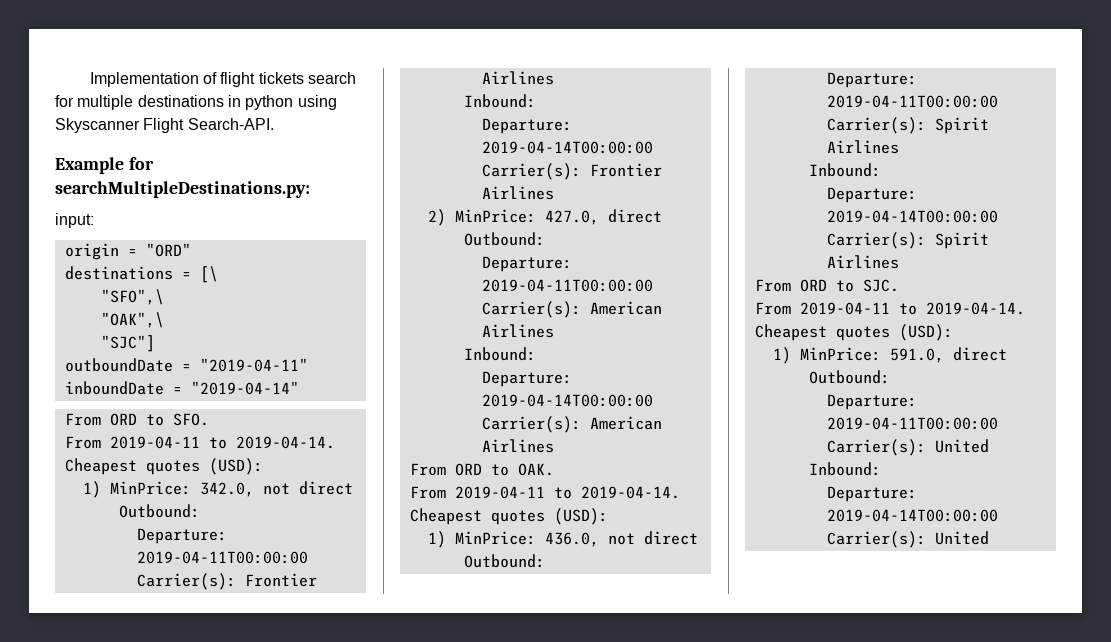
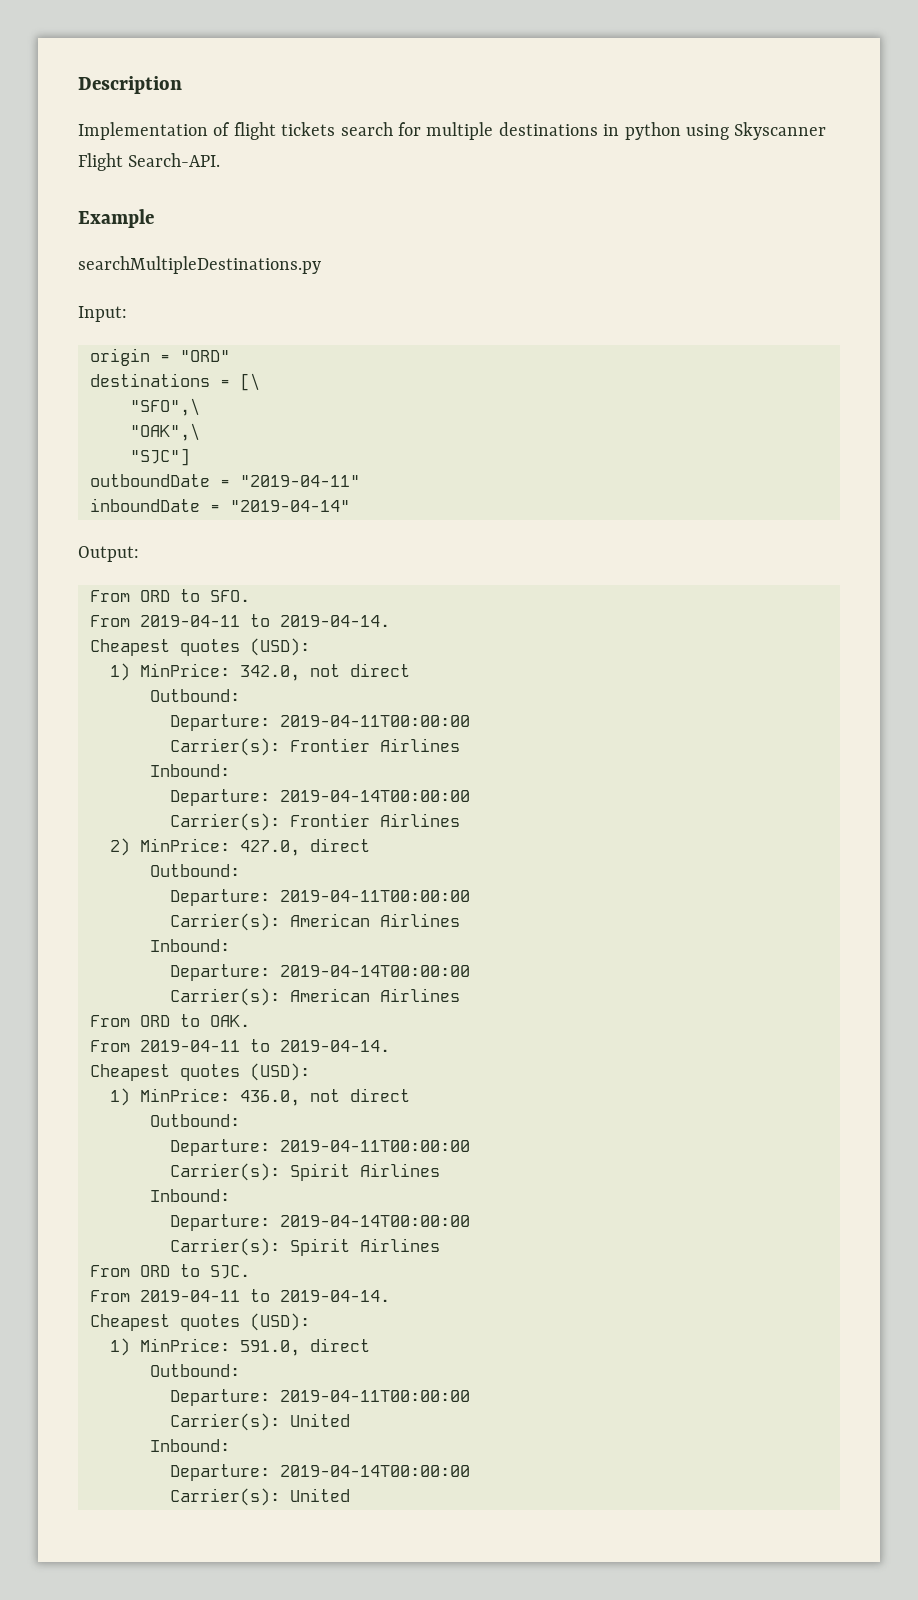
+ Description
- Example for searchMultipleDestinations.py:
- input:
+ Example
+ searchMultipleDestinations.py
+ Input:
+ Output:

